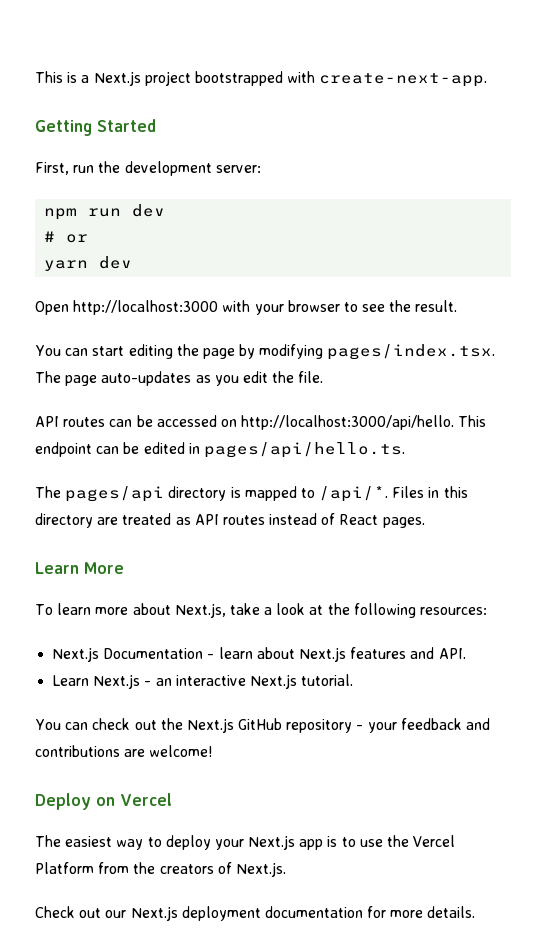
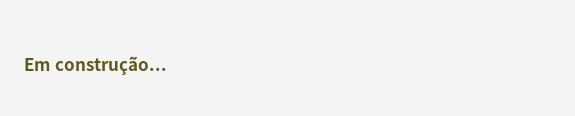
- This is a Next.js project bootstrapped with create-next-app.
- Getting Started
- First, run the development server:
- npm run dev
- # or
- yarn dev
- Open http://localhost:3000 with your browser to see the result.
- You can start editing the page by modifying pages/index.tsx. The page auto-updates as you edit the file.
- API routes can be accessed on http://localhost:3000/api/hello. This endpoint can be edited in pages/api/hello.ts.
- The pages/api directory is mapped to /api/*. Files in this directory are treated as API routes instead of React pages.
- Learn More
- To learn more about Next.js, take a look at the following resources:
- Next.js Documentation - learn about Next.js features and API.
- Learn Next.js - an interactive Next.js tutorial.
- You can check out the Next.js GitHub repository - your feedback and contributions are welcome!
- Deploy on Vercel
- The easiest way to deploy your Next.js app is to use the Vercel Platform from the creators of Next.js.
- Check out our Next.js deployment documentation for more details.
+ Em construção...

